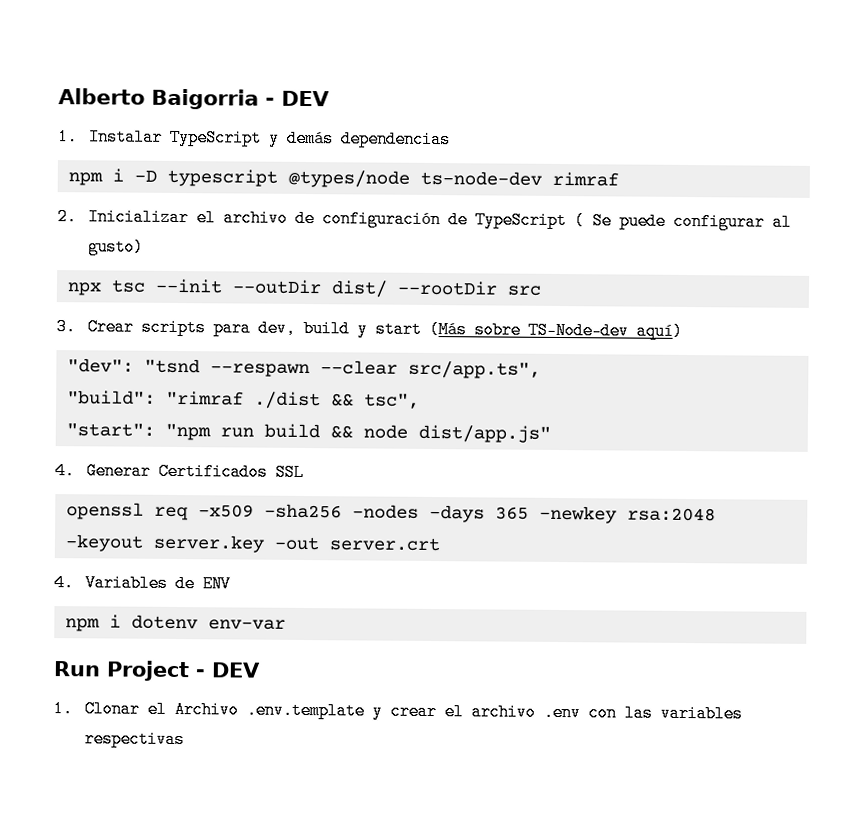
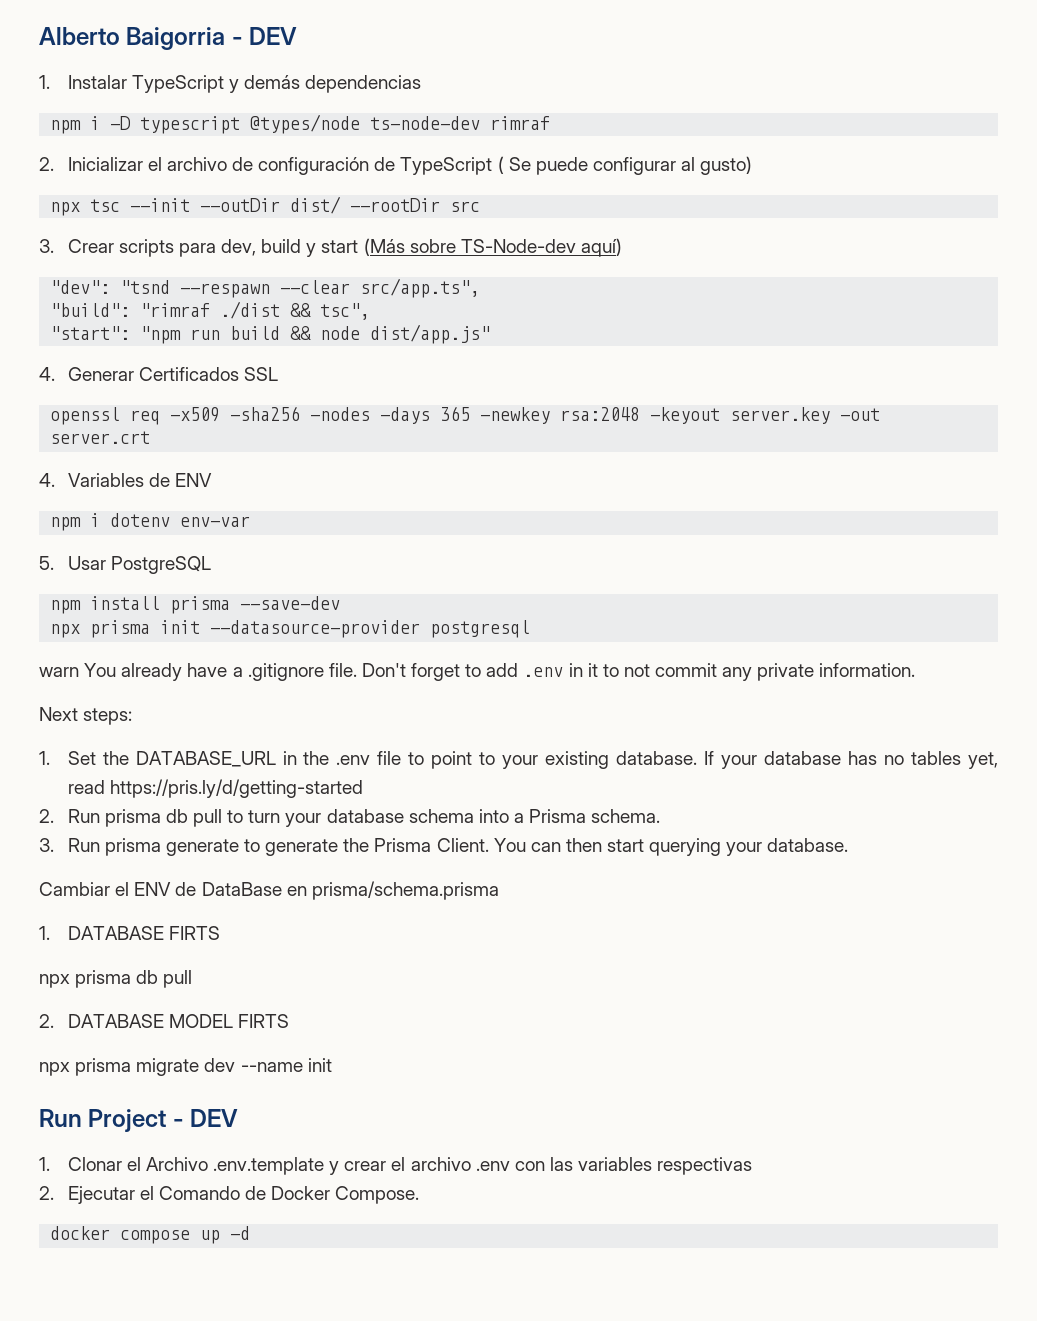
+ 5. Usar PostgreSQL
+ npm install prisma --save-dev
+ npx prisma init --datasource-provider postgresql
+ warn You already have a .gitignore file. Don't forget to add .env in it to not commit any private information.
+ Next steps:
+ 1. Set the DATABASE_URL in the .env file to point to your existing database. If your database has no tables yet, read https://pris.ly/d/getting-started
+ 2. Run prisma db pull to turn your database schema into a Prisma schema.
+ 3. Run prisma generate to generate the Prisma Client. You can then start querying your database.
+ Cambiar el ENV de DataBase en prisma/schema.prisma
+ 1. DATABASE FIRTS
+ npx prisma db pull
+ 2. DATABASE MODEL FIRTS
+ npx prisma migrate dev --name init
+ 2. Ejecutar el Comando de Docker Compose.
+ docker compose up -d

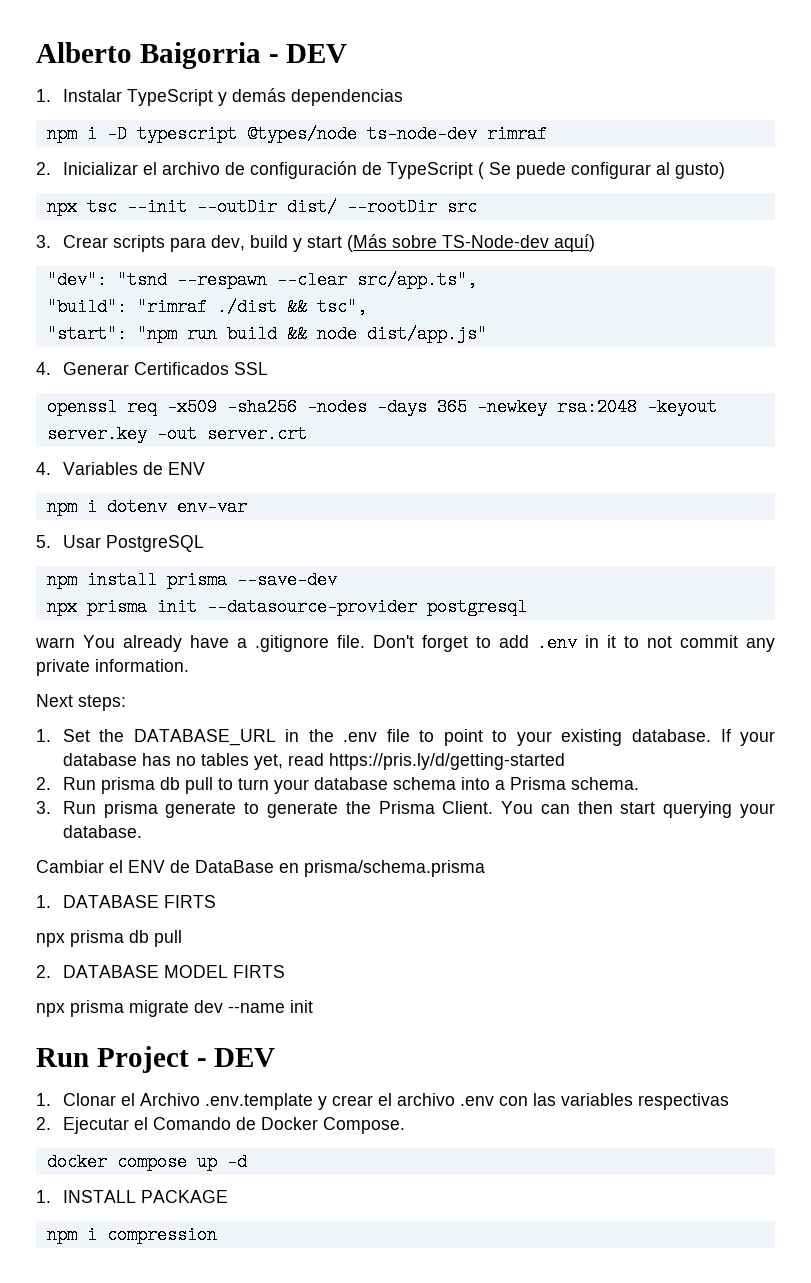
+ 1. INSTALL PACKAGE
+ npm i compression

